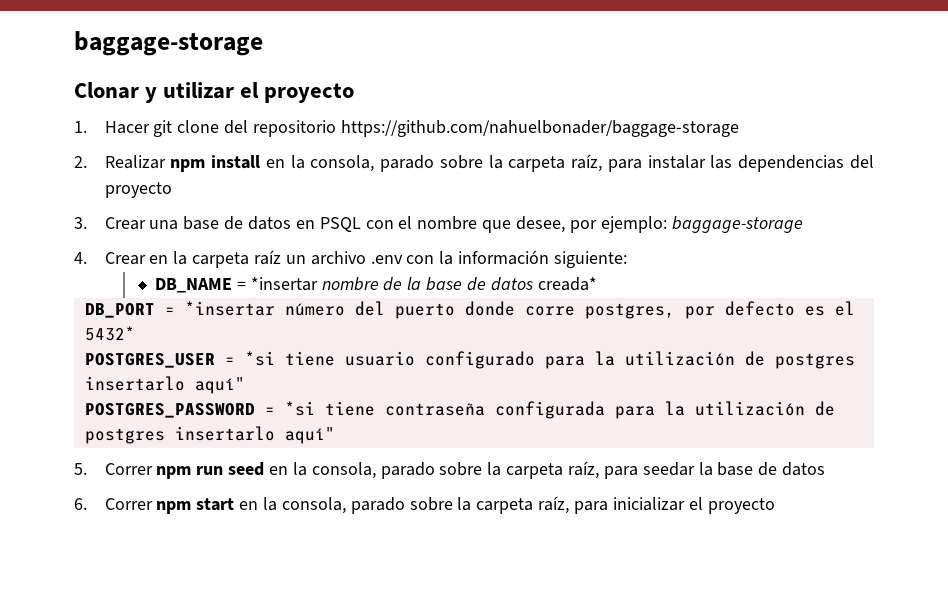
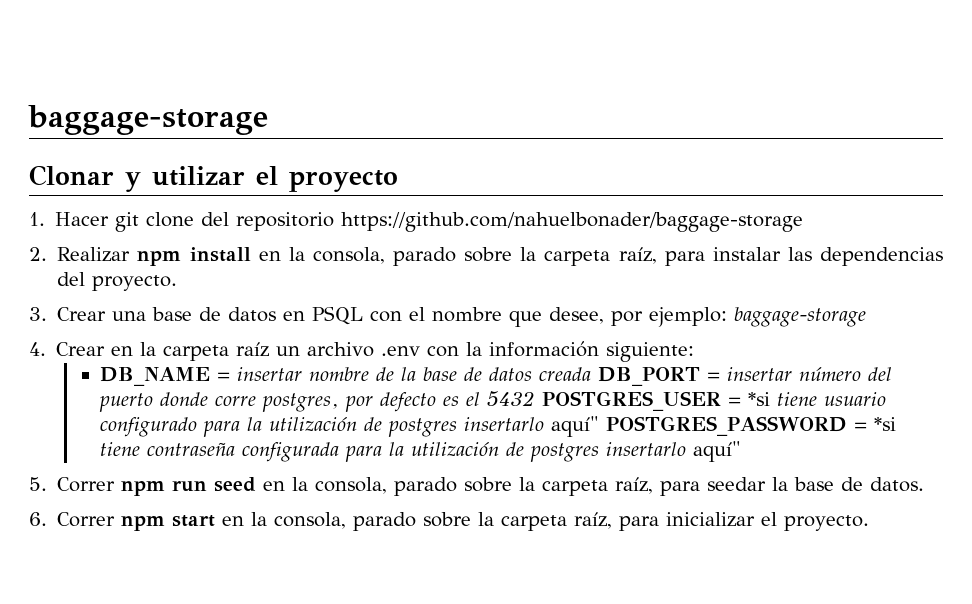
- 2. Realizar npm install en la consola, parado sobre la carpeta raíz, para instalar las dependencias del proyecto
+ 2. Realizar npm install en la consola, parado sobre la carpeta raíz, para instalar las dependencias del proyecto.
- DB_NAME = *insertar nombre de la base de datos creada*
- DB_PORT = *insertar número del puerto donde corre postgres, por defecto es el 5432*
- POSTGRES_USER = *si tiene usuario configurado para la utilización de postgres insertarlo aquí"
- POSTGRES_PASSWORD = *si tiene contraseña configurada para la utilización de postgres insertarlo aquí"
+ DB_NAME = insertar nombre de la base de datos creada DB_PORT = insertar número del puerto donde corre postgres, por defecto es el 5432 POSTGRES_USER = *si tiene usuario configurado para la utilización de postgres insertarlo aquí" POSTGRES_PASSWORD = *si tiene contraseña configurada para la utilización de postgres insertarlo aquí"
- 5. Correr npm run seed en la consola, parado sobre la carpeta raíz, para seedar la base de datos
+ 5. Correr npm run seed en la consola, parado sobre la carpeta raíz, para seedar la base de datos.
- 6. Correr npm start en la consola, parado sobre la carpeta raíz, para inicializar el proyecto
+ 6. Correr npm start en la consola, parado sobre la carpeta raíz, para inicializar el proyecto.

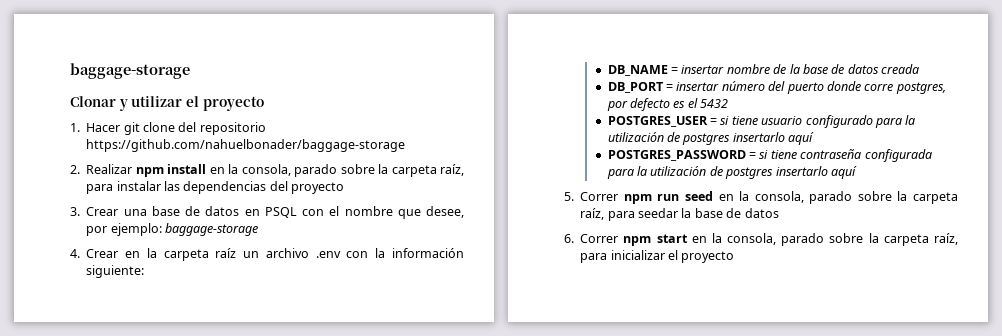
- 2. Realizar npm install en la consola, parado sobre la carpeta raíz, para instalar las dependencias del proyecto.
+ 2. Realizar npm install en la consola, parado sobre la carpeta raíz, para instalar las dependencias del proyecto
- DB_NAME = insertar nombre de la base de datos creada DB_PORT = insertar número del puerto donde corre postgres, por defecto es el 5432 POSTGRES_USER = *si tiene usuario configurado para la utilización de postgres insertarlo aquí" POSTGRES_PASSWORD = *si tiene contraseña configurada para la utilización de postgres insertarlo aquí"
+ DB_NAME = insertar nombre de la base de datos creada
+ DB_PORT = insertar número del puerto donde corre postgres, por defecto es el 5432
+ POSTGRES_USER = si tiene usuario configurado para la utilización de postgres insertarlo aquí
+ POSTGRES_PASSWORD = si tiene contraseña configurada para la utilización de postgres insertarlo aquí
- 5. Correr npm run seed en la consola, parado sobre la carpeta raíz, para seedar la base de datos.
+ 5. Correr npm run seed en la consola, parado sobre la carpeta raíz, para seedar la base de datos
- 6. Correr npm start en la consola, parado sobre la carpeta raíz, para inicializar el proyecto.
+ 6. Correr npm start en la consola, parado sobre la carpeta raíz, para inicializar el proyecto

